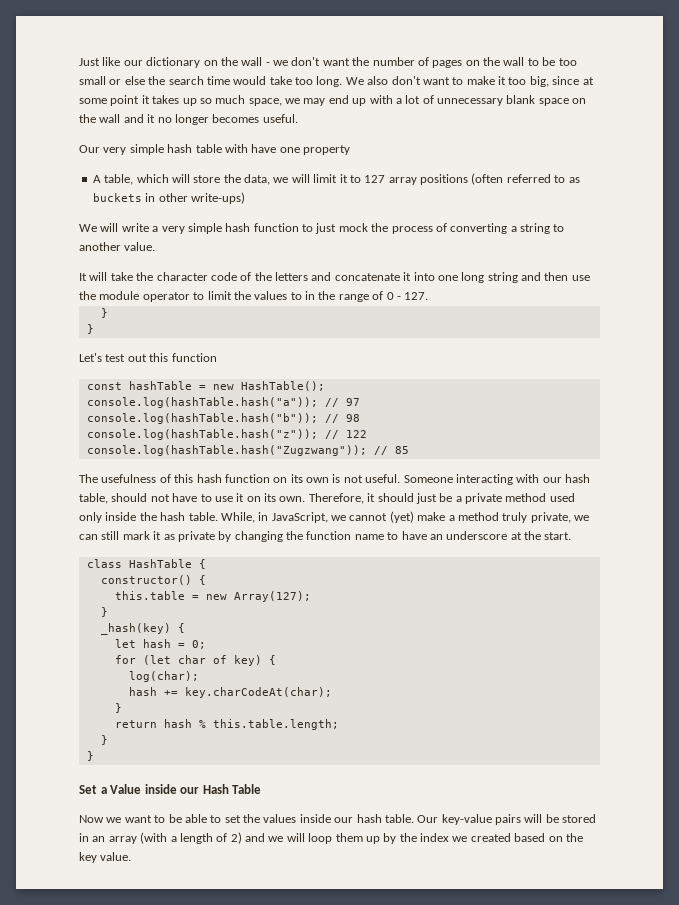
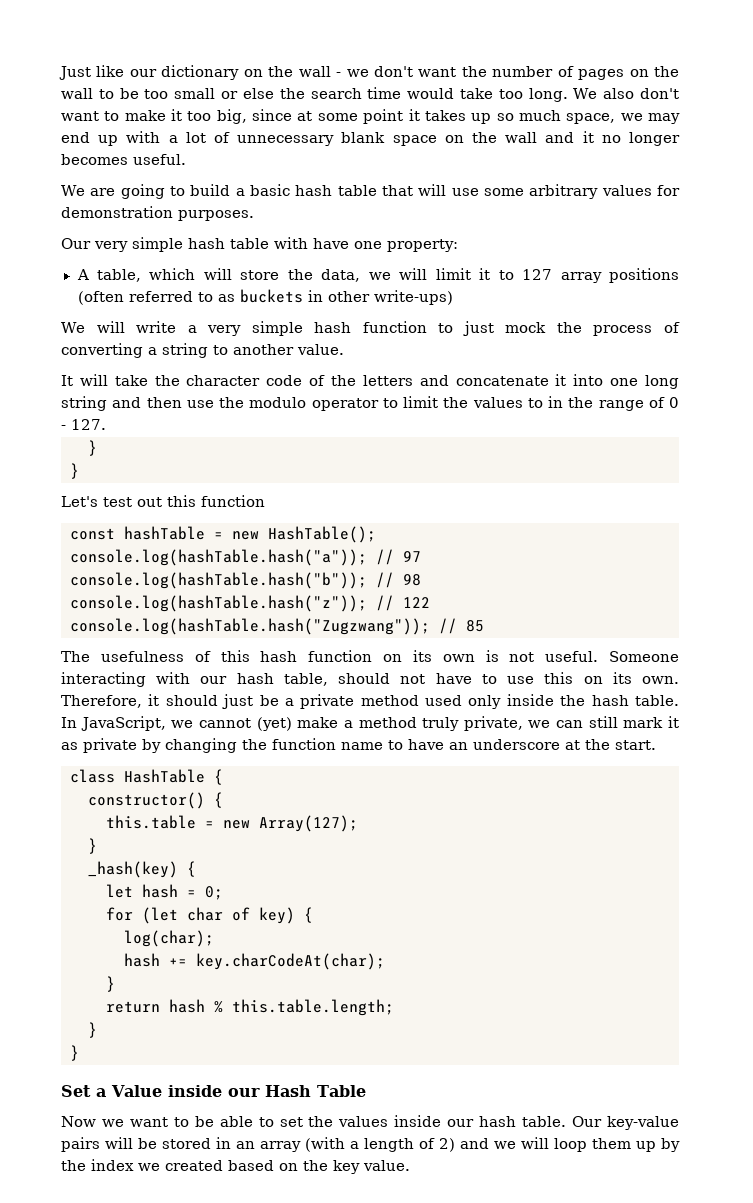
+ We are going to build a basic hash table that will use some arbitrary values for demonstration purposes.
- Our very simple hash table with have one property
+ Our very simple hash table with have one property:
- It will take the character code of the letters and concatenate it into one long string and then use the module operator to limit the values to in the range of 0 - 127.
+ It will take the character code of the letters and concatenate it into one long string and then use the modulo operator to limit the values to in the range of 0 - 127.
- Someone interacting with our hash table, should not have to use it on its own.
+ Someone interacting with our hash table, should not have to use this on its own.
- While, in JavaScript, we cannot (yet) make a method truly private, we can still mark it as private by changing the function name to have an underscore at the start.
+ In JavaScript, we cannot (yet) make a method truly private, we can still mark it as private by changing the function name to have an underscore at the start.

